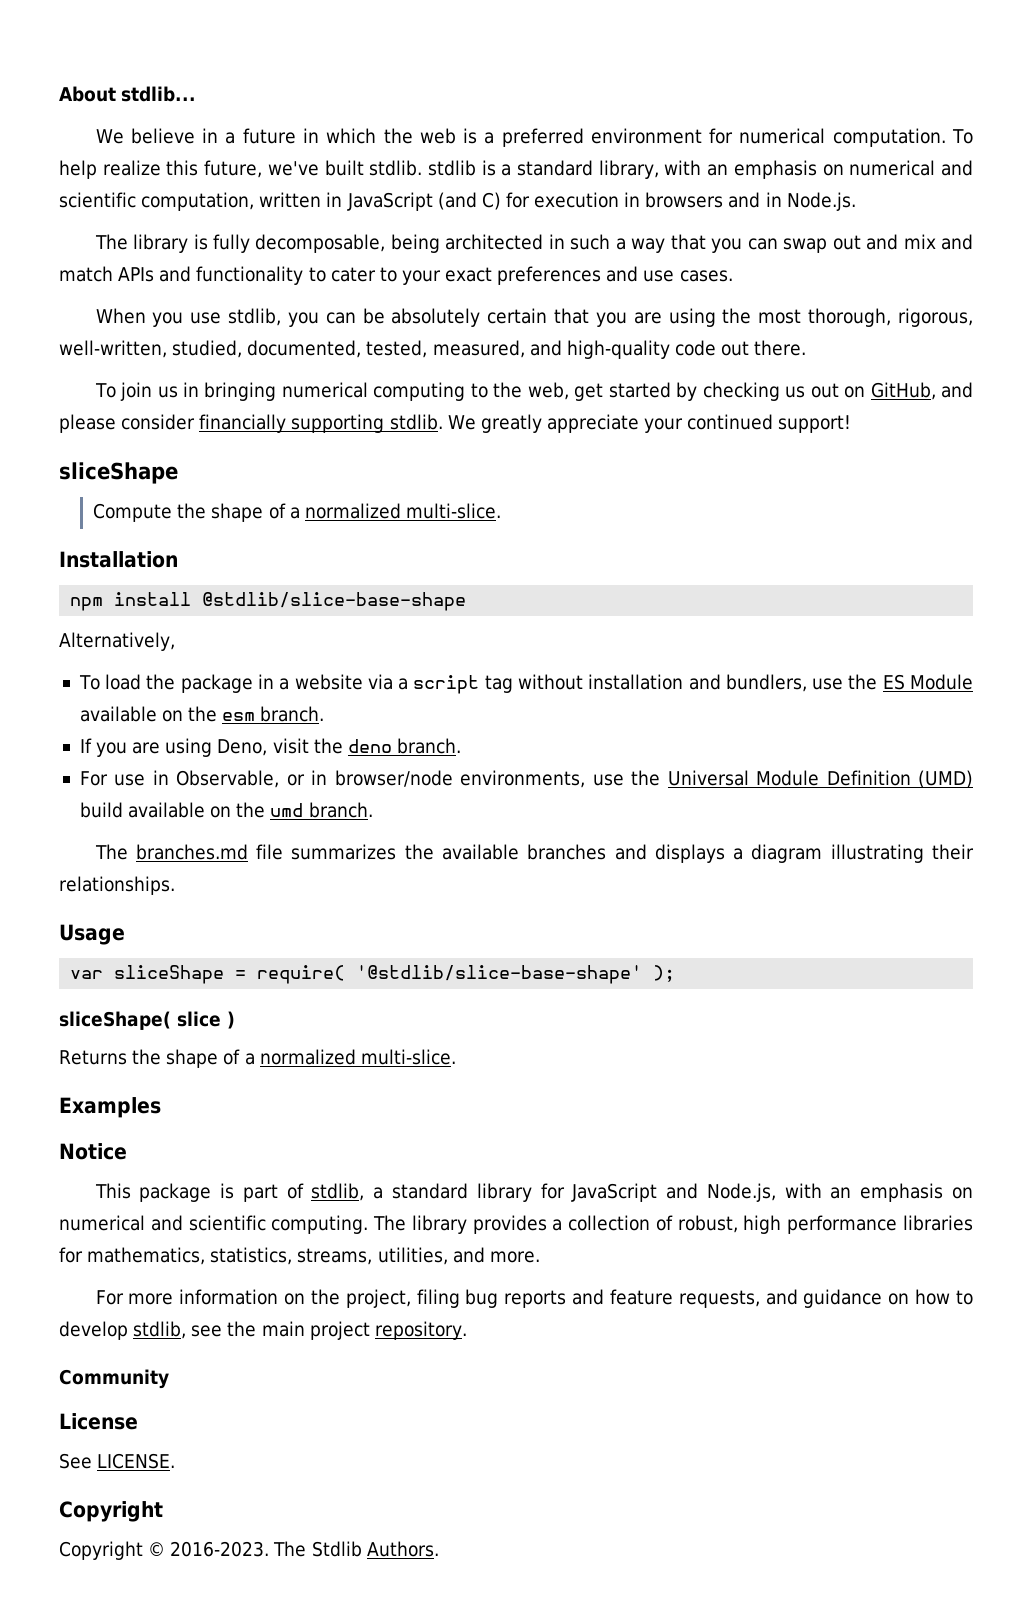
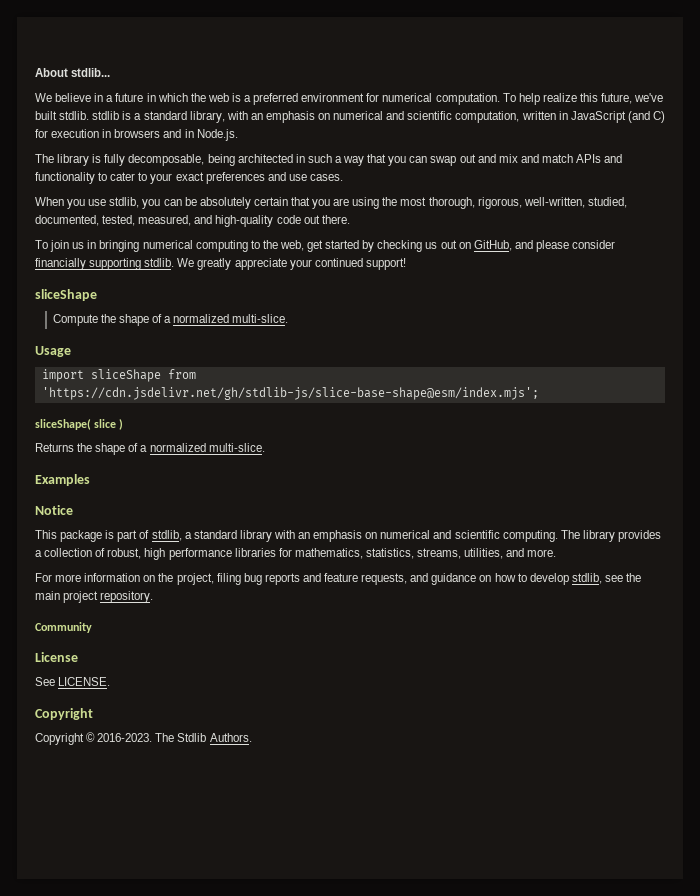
- Installation
- npm install @stdlib/slice-base-shape
- Alternatively,
- To load the package in a website via a script tag without installation and bundlers, use the ES Module available on the esm branch.
- If you are using Deno, visit the deno branch.
- For use in Observable, or in browser/node environments, use the Universal Module Definition (UMD) build available on the umd branch.
- The branches.md file summarizes the available branches and displays a diagram illustrating their relationships.
  Usage
- var sliceShape = require( '@stdlib/slice-base-shape' );
+ import sliceShape from 'https://cdn.jsdelivr.net/gh/stdlib-js/slice-base-shape@esm/index.mjs';
- This package is part of stdlib, a standard library for JavaScript and Node.js, with an emphasis on numerical and scientific computing.
+ This package is part of stdlib, a standard library with an emphasis on numerical and scientific computing.

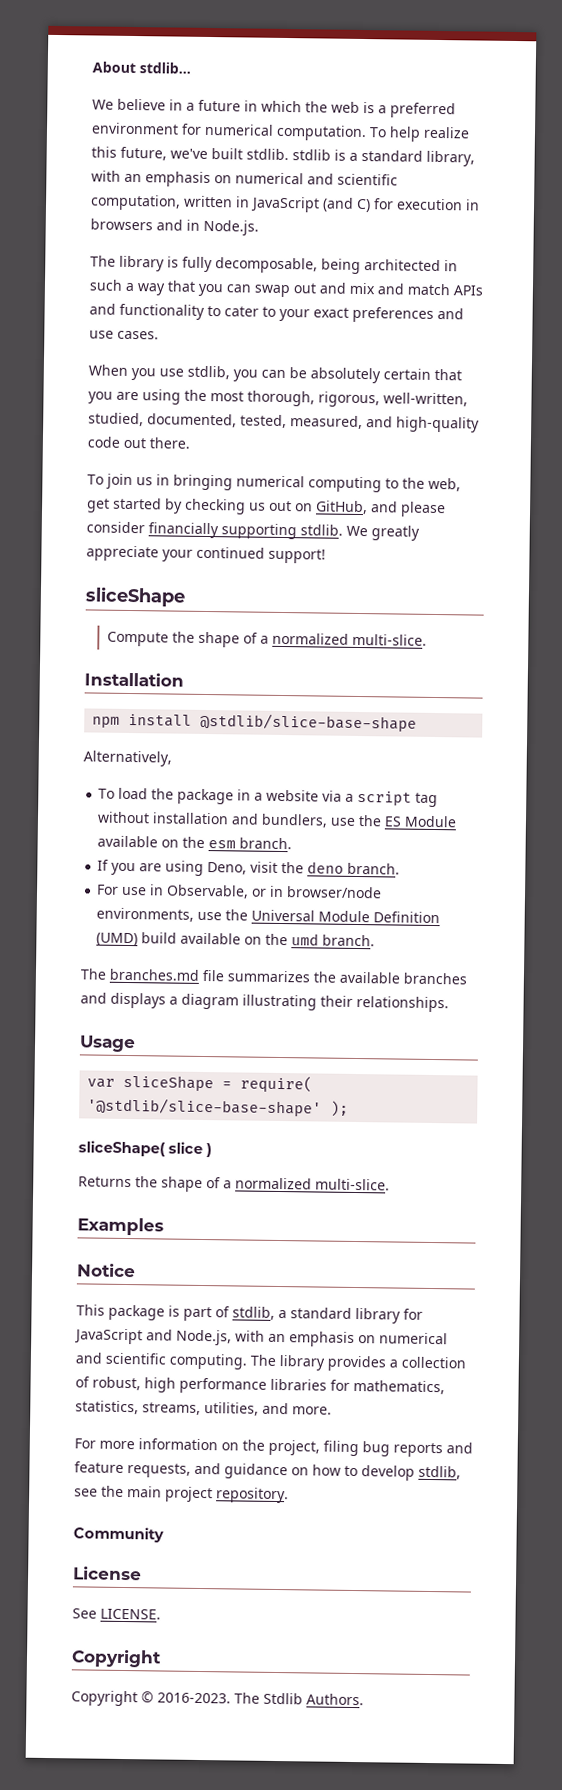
+ Installation
+ npm install @stdlib/slice-base-shape
+ Alternatively,
+ To load the package in a website via a script tag without installation and bundlers, use the ES Module available on the esm branch.
+ If you are using Deno, visit the deno branch.
+ For use in Observable, or in browser/node environments, use the Universal Module Definition (UMD) build available on the umd branch.
+ The branches.md file summarizes the available branches and displays a diagram illustrating their relationships.
  Usage
- import sliceShape from 'https://cdn.jsdelivr.net/gh/stdlib-js/slice-base-shape@esm/index.mjs';
+ var sliceShape = require( '@stdlib/slice-base-shape' );
- This package is part of stdlib, a standard library with an emphasis on numerical and scientific computing.
+ This package is part of stdlib, a standard library for JavaScript and Node.js, with an emphasis on numerical and scientific computing.

